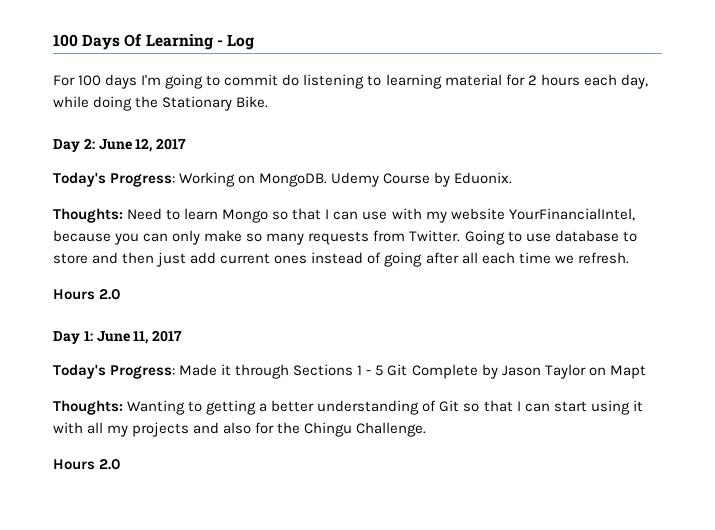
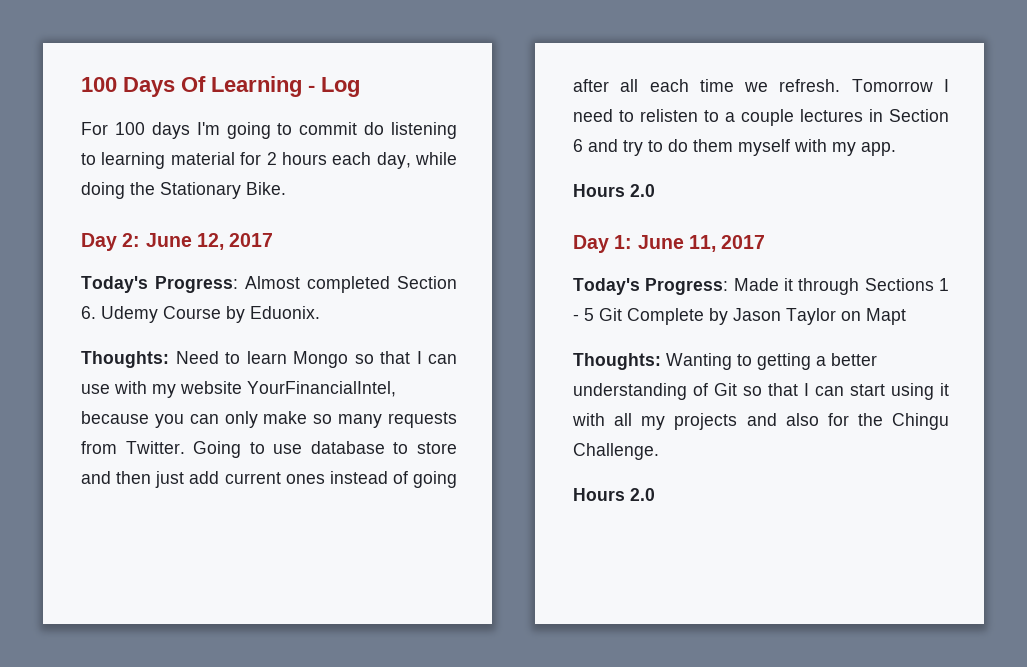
- Today's Progress: Working on MongoDB. Udemy Course by Eduonix.
+ Today's Progress: Almost completed Section 6. Udemy Course by Eduonix.
+ Tomorrow I need to relisten to a couple lectures in Section 6 and try to do them myself with my app.

